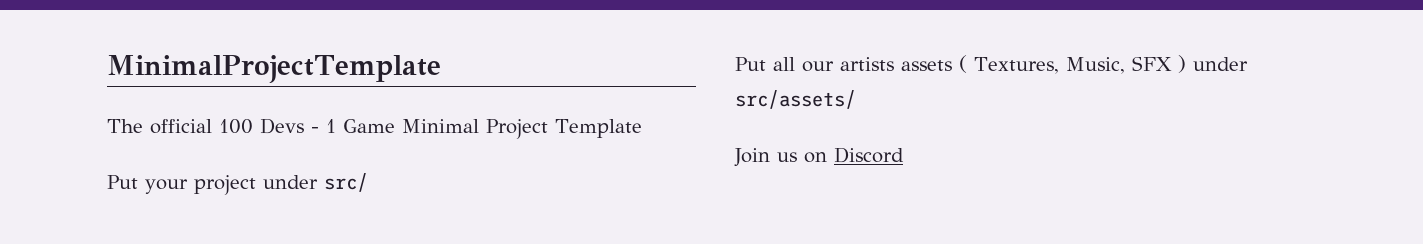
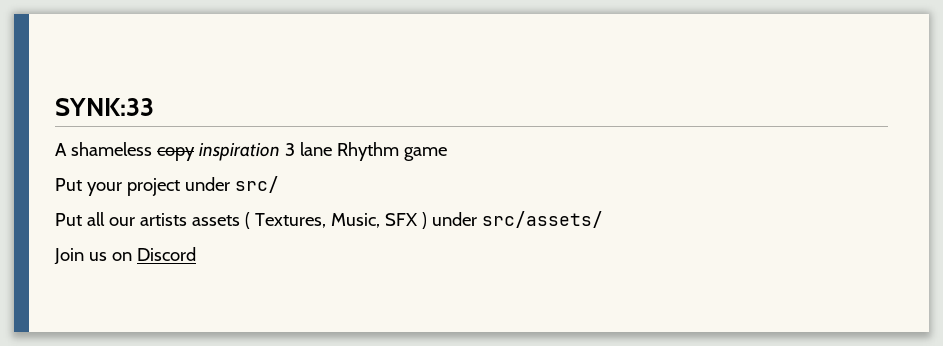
- MinimalProjectTemplate
- The official 100 Devs - 1 Game Minimal Project Template
+ SYNK:33
+ A shameless copy inspiration 3 lane Rhythm game

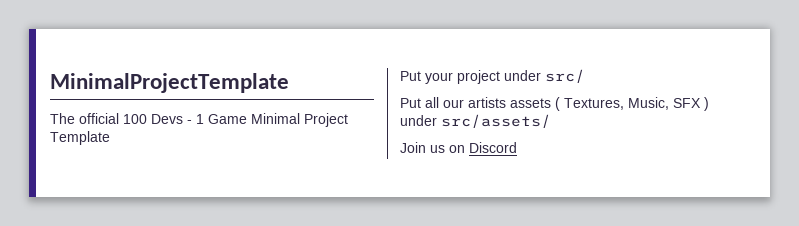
- SYNK:33
- A shameless copy inspiration 3 lane Rhythm game
+ MinimalProjectTemplate
+ The official 100 Devs - 1 Game Minimal Project Template

